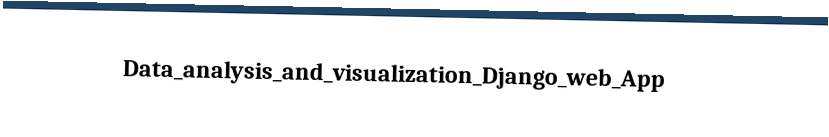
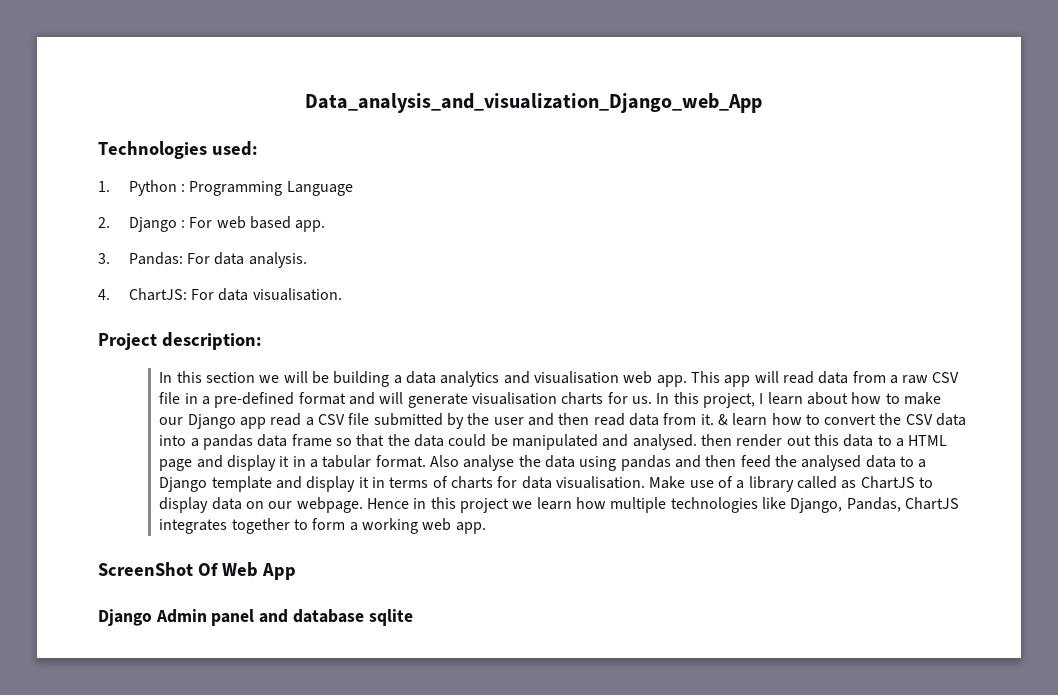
+ Technologies used:
+ 1. Python : Programming Language
+ 2. Django : For web based app.
+ 3. Pandas: For data analysis.
+ 4. ChartJS: For data visualisation.
+ Project description:
+ In this section we will be building a data analytics and visualisation web app. This app will read data from a raw CSV file in a pre-defined format and will generate visualisation charts for us. In this project, I learn about how to make our Django app read a CSV file submitted by the user and then read data from it. & learn how to convert the CSV data into a pandas data frame so that the data could be manipulated and analysed. then render out this data to a HTML page and display it in a tabular format. Also analyse the data using pandas and then feed the analysed data to a Django template and display it in terms of charts for data visualisation. Make use of a library called as ChartJS to display data on our webpage. Hence in this project we learn how multiple technologies like Django, Pandas, ChartJS integrates together to form a working web app.
+ ScreenShot Of Web App
+ Django Admin panel and database sqlite

